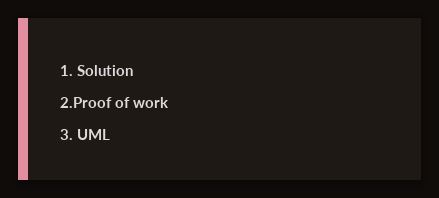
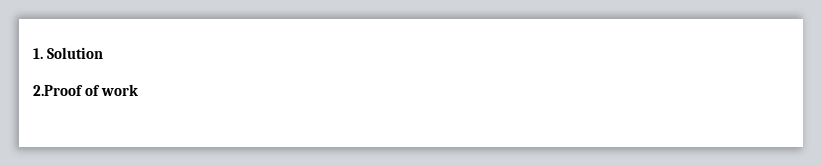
- 3. UML

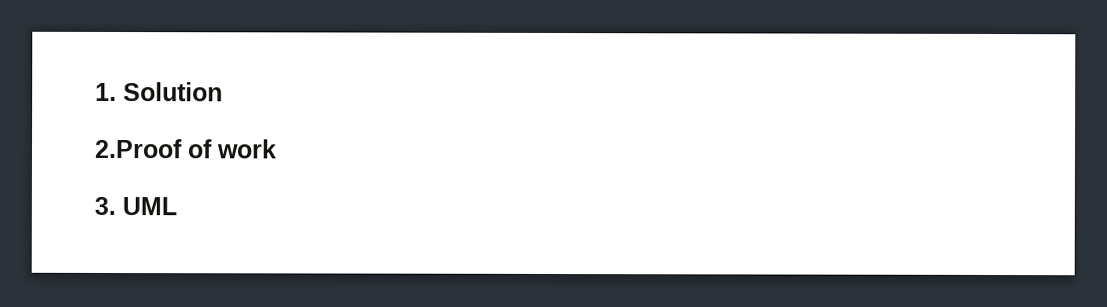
+ 3. UML

